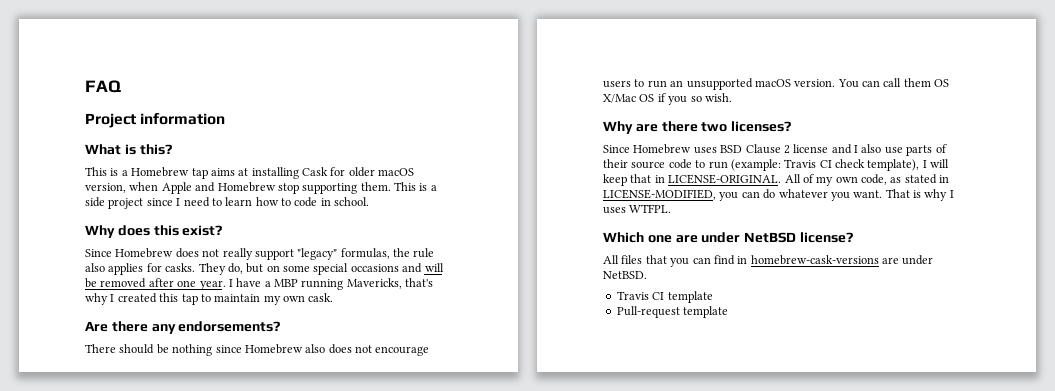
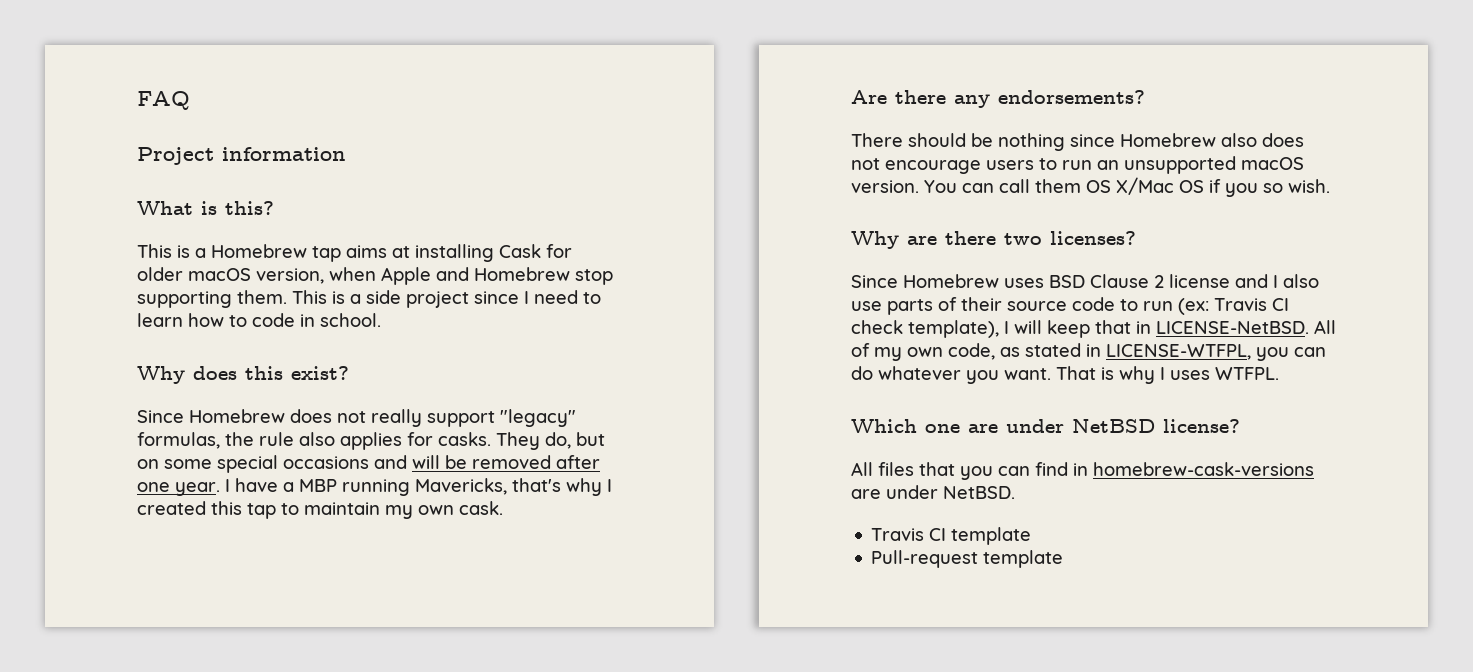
- Since Homebrew uses BSD Clause 2 license and I also use parts of their source code to run (example: Travis CI check template), I will keep that in LICENSE-ORIGINAL.
+ Since Homebrew uses BSD Clause 2 license and I also use parts of their source code to run (ex: Travis CI check template), I will keep that in LICENSE-NetBSD.
- All of my own code, as stated in LICENSE-MODIFIED, you can do whatever you want.
+ All of my own code, as stated in LICENSE-WTFPL, you can do whatever you want.

